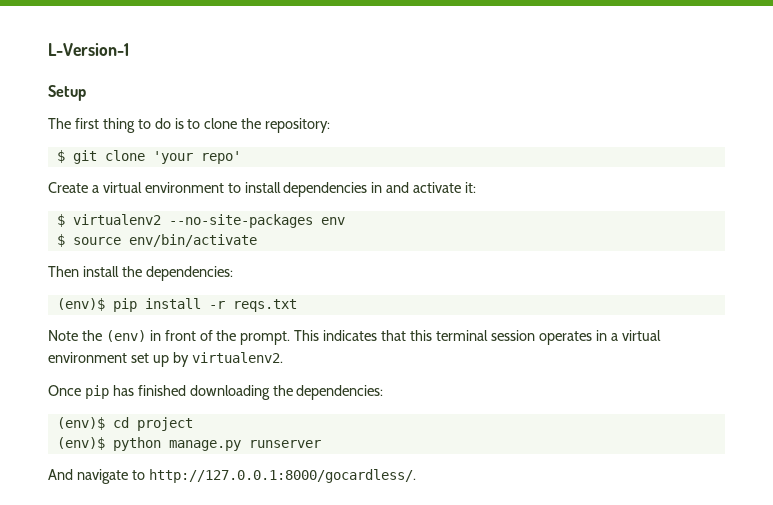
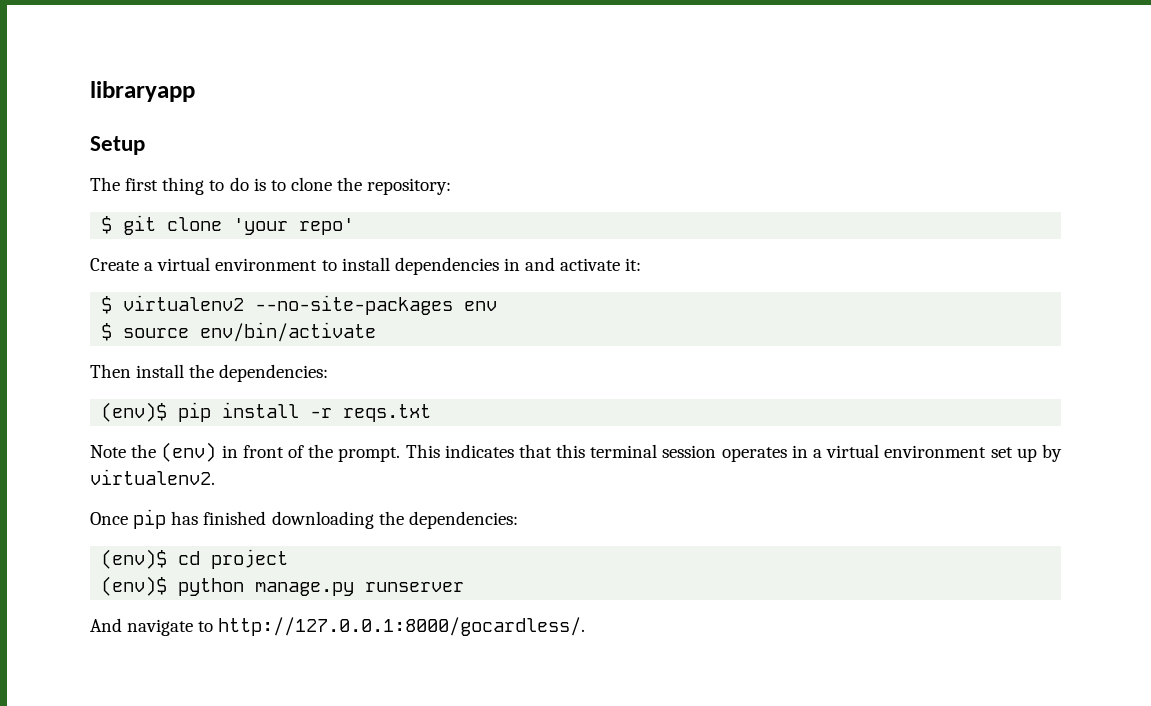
- L-Version-1
+ libraryapp

